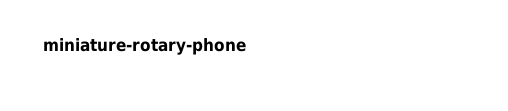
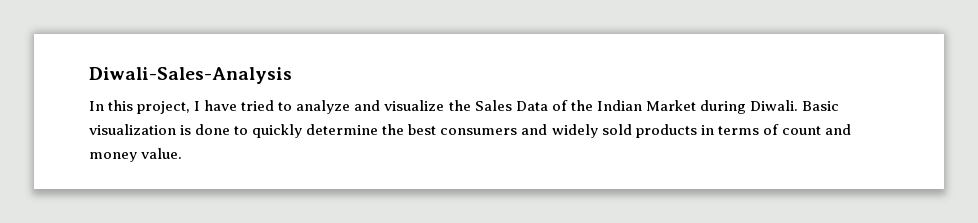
- miniature-rotary-phone
+ Diwali-Sales-Analysis
+ In this project, I have tried to analyze and visualize the Sales Data of the Indian Market during Diwali. Basic visualization is done to quickly determine the best consumers and widely sold products in terms of count and money value.

